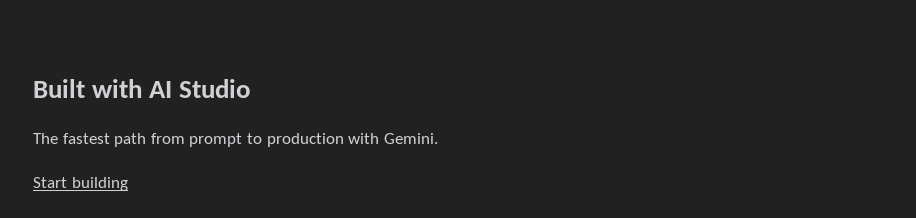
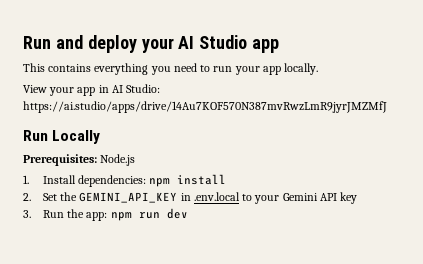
- Built with AI Studio
- The fastest path from prompt to production with Gemini.
- Start building
+ Run and deploy your AI Studio app
+ This contains everything you need to run your app locally.
+ View your app in AI Studio: https://ai.studio/apps/drive/14Au7KOF570N387mvRwzLmR9jyrJMZMfJ
+ Run Locally
+ Prerequisites: Node.js
+ 1. Install dependencies: npm install
+ 2. Set the GEMINI_API_KEY in .env.local to your Gemini API key
+ 3. Run the app: npm run dev

